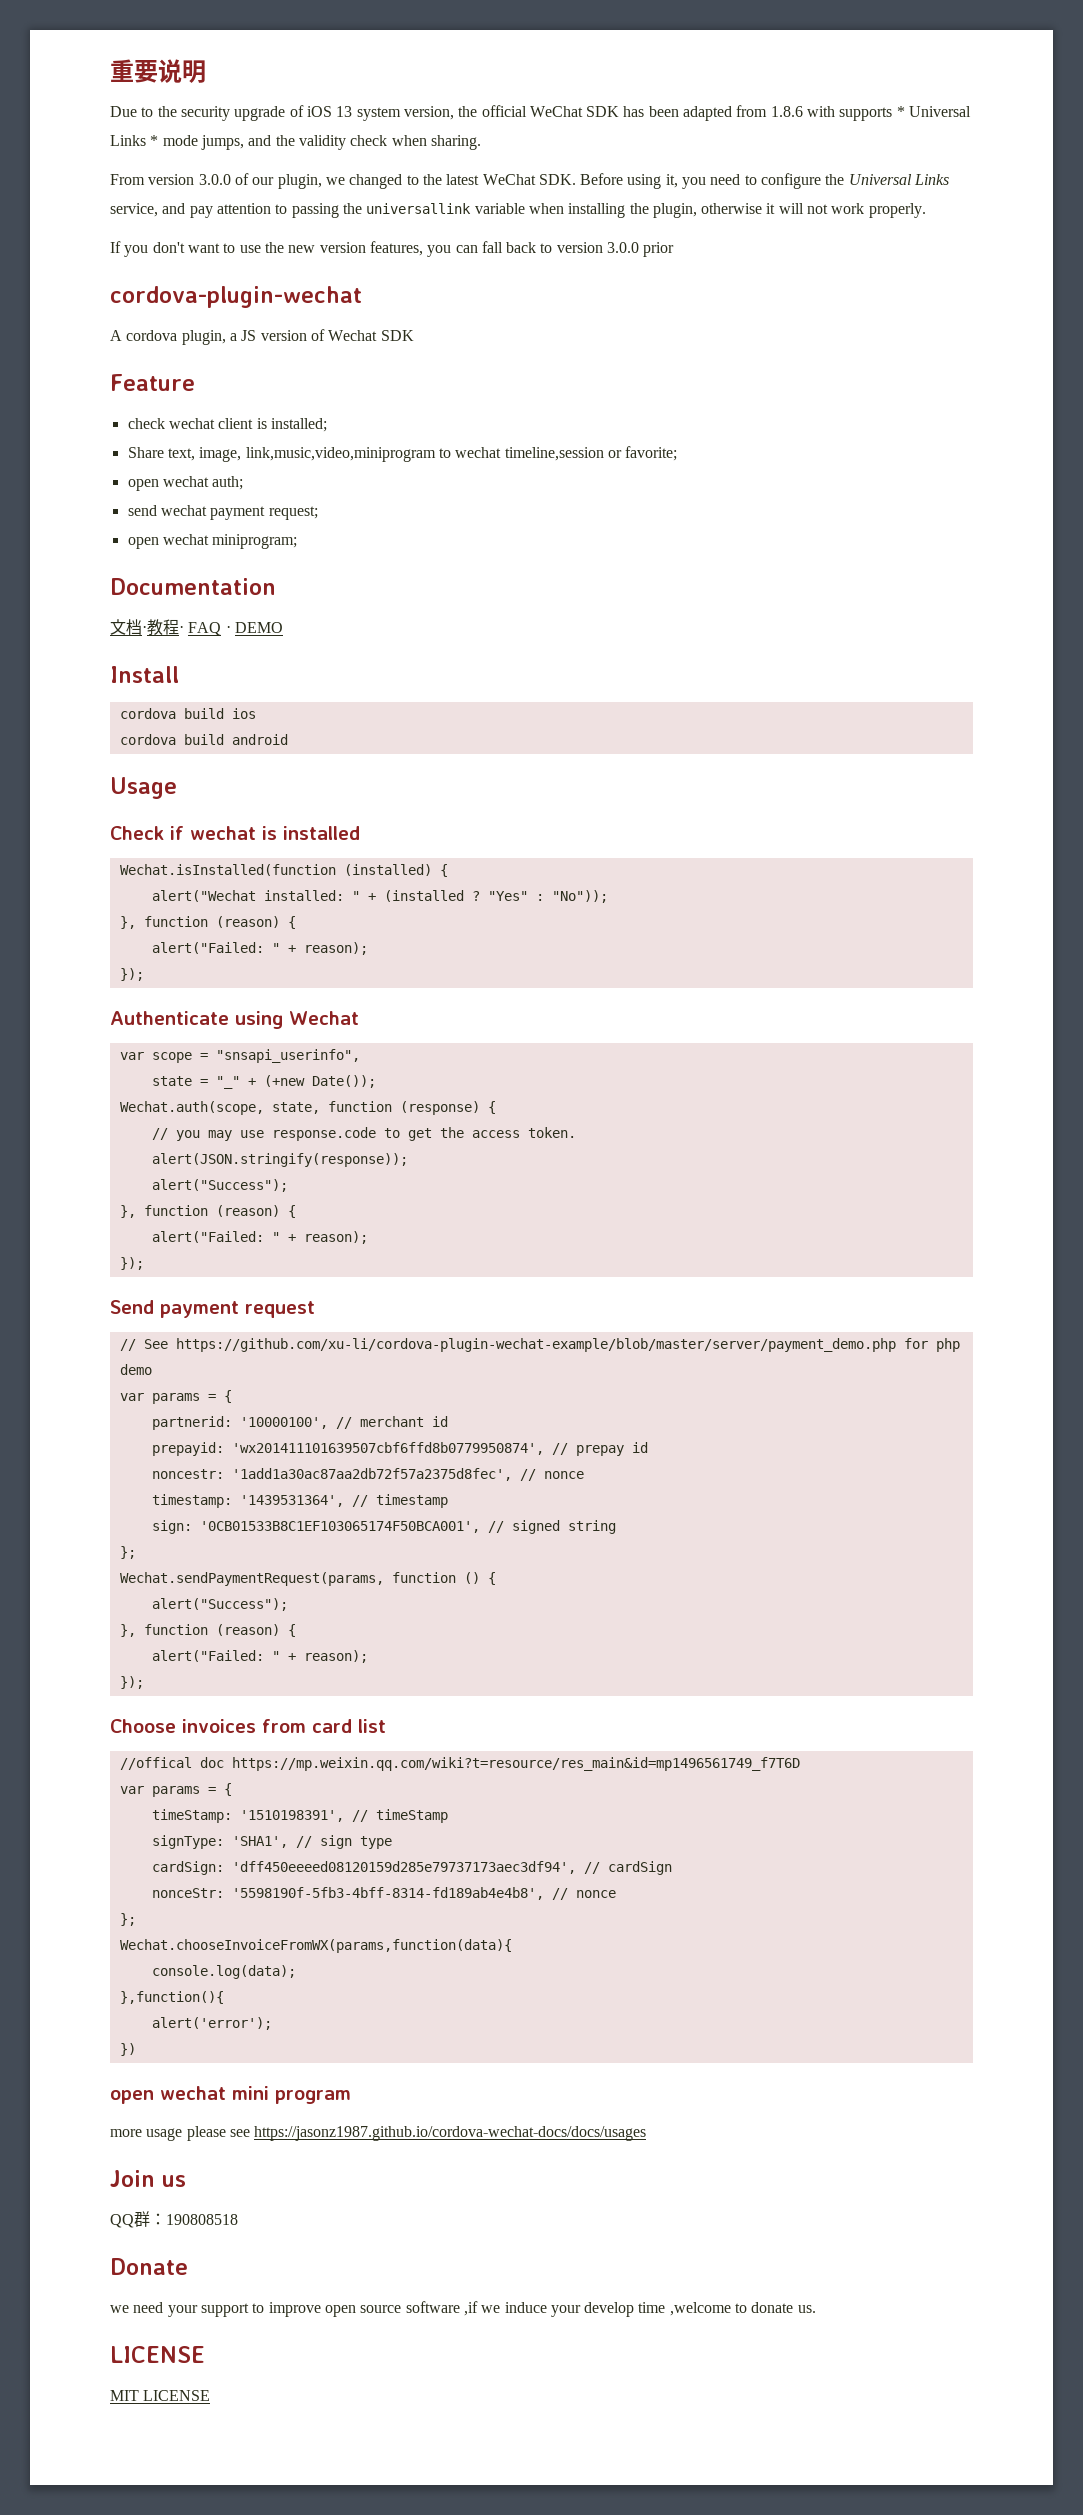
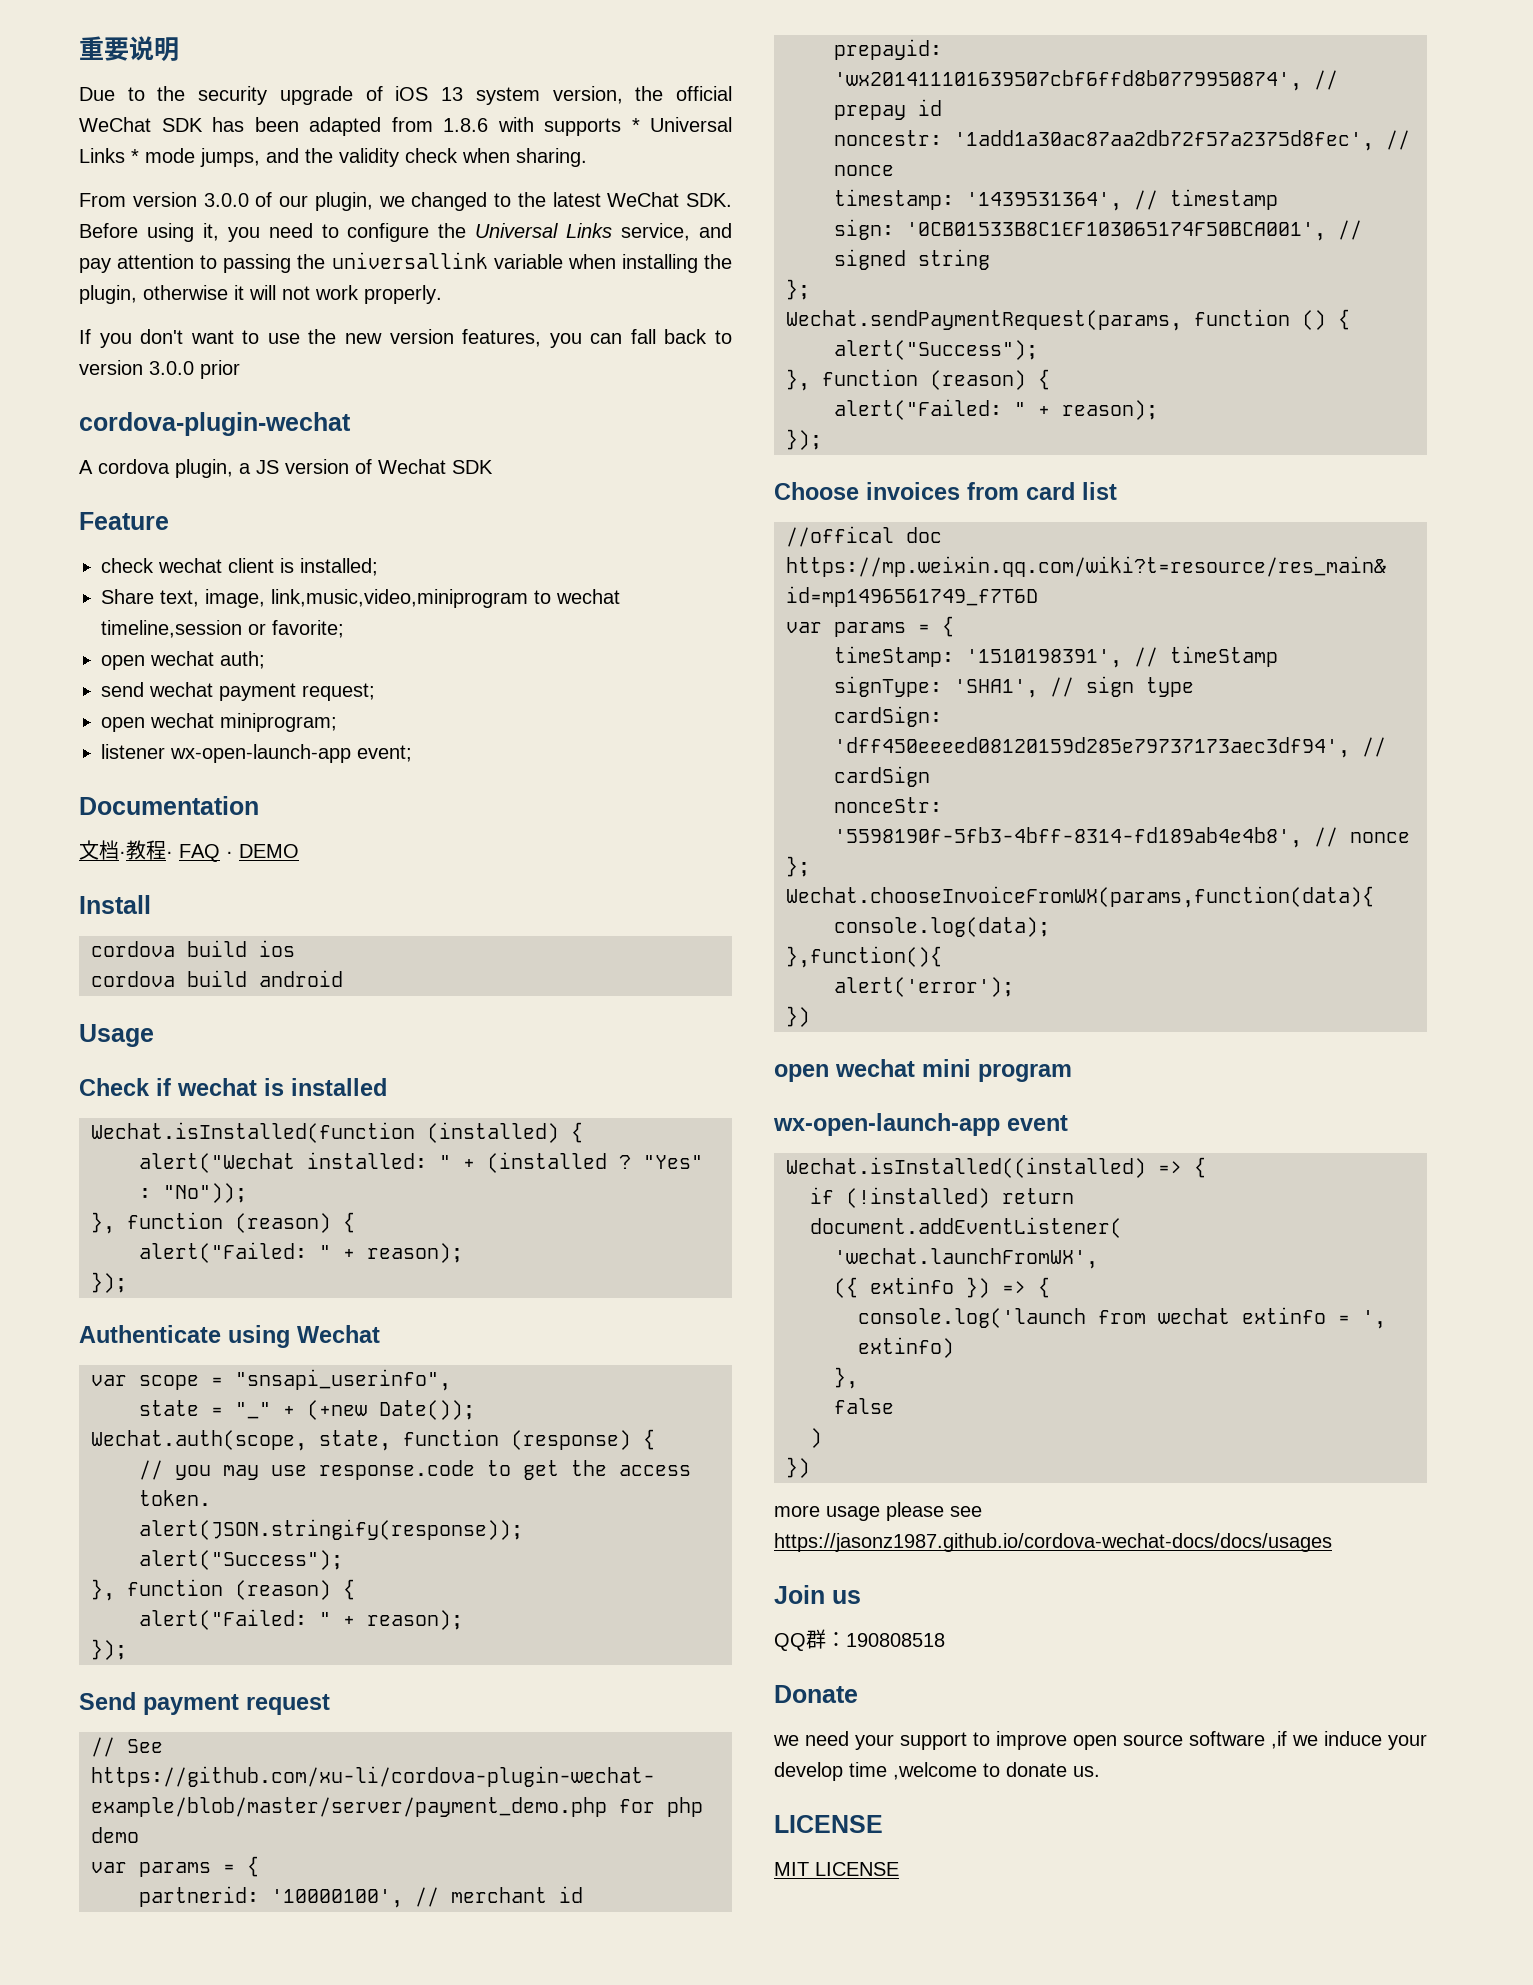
+ listener wx-open-launch-app event;
+ wx-open-launch-app event
+ Wechat.isInstalled((installed) => {
+ if (!installed) return
+ document.addEventListener(
+ 'wechat.launchFromWX',
+ ({ extinfo }) => {
+ console.log('launch from wechat extinfo = ', extinfo)
+ },
+ false
+ )
+ })

